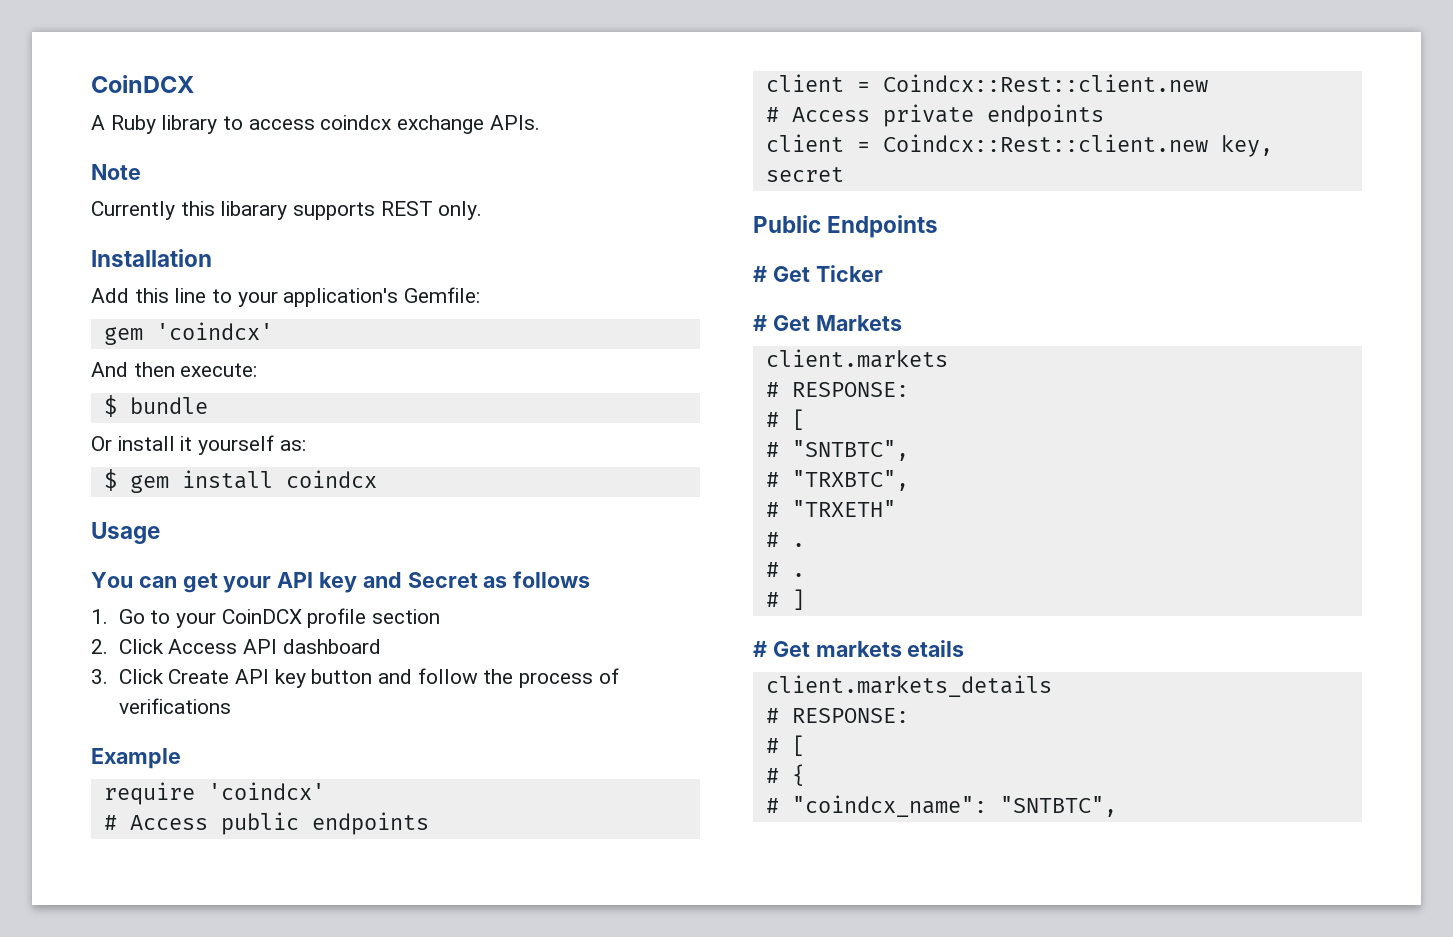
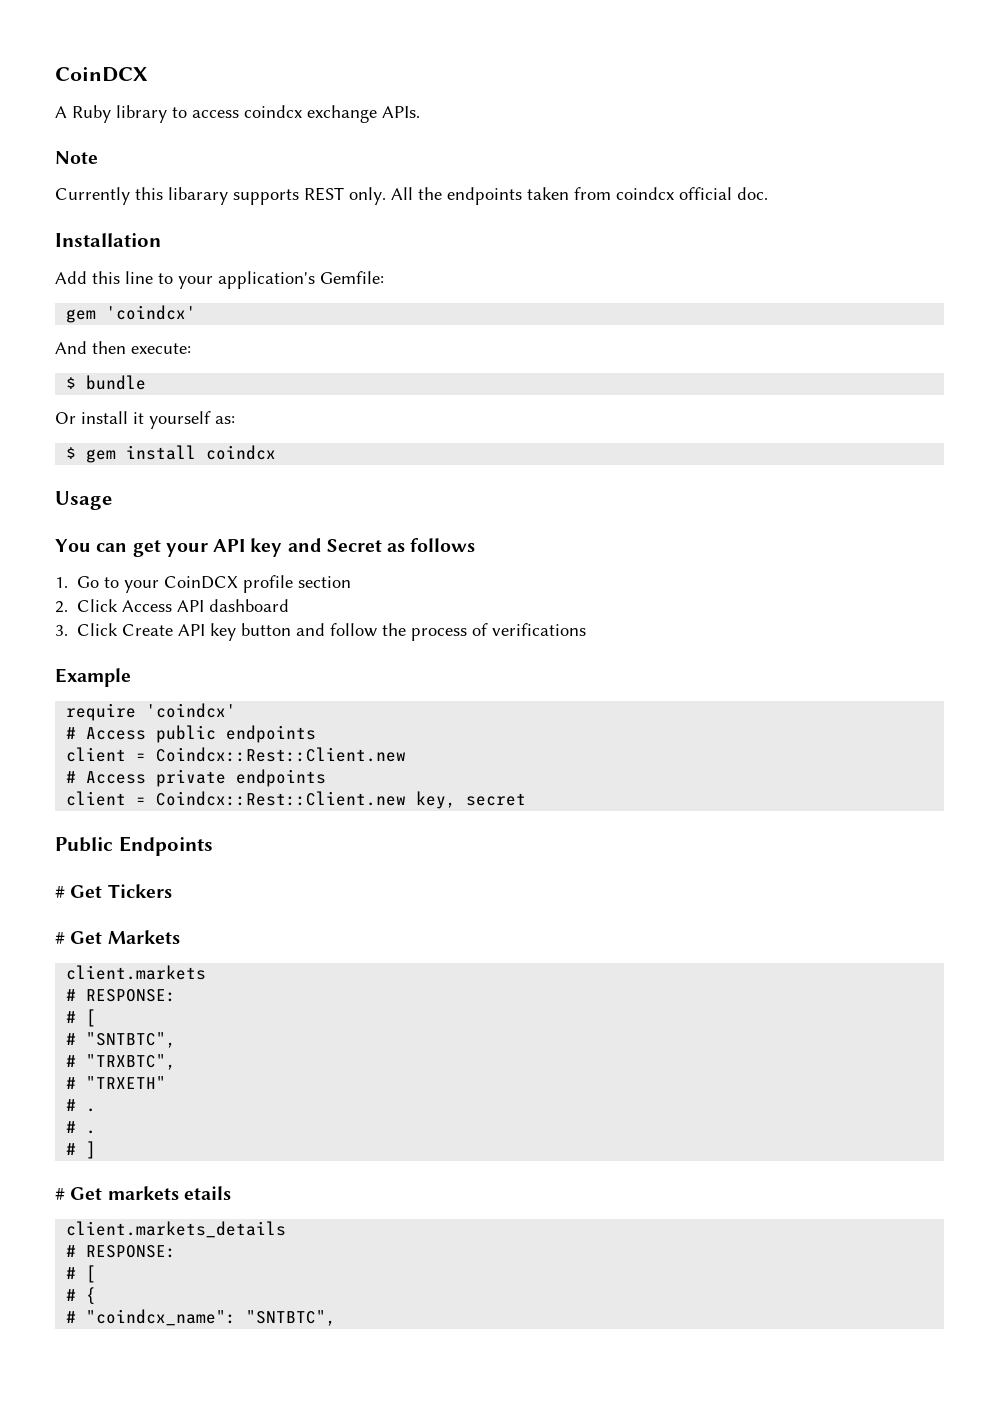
+ All the endpoints taken from coindcx official doc.
  # Access public endpoints
- client = Coindcx::Rest::client.new
+ client = Coindcx::Rest::Client.new
- client = Coindcx::Rest::client.new key, secret
+ client = Coindcx::Rest::Client.new key, secret
- # Get Ticker
+ # Get Tickers

